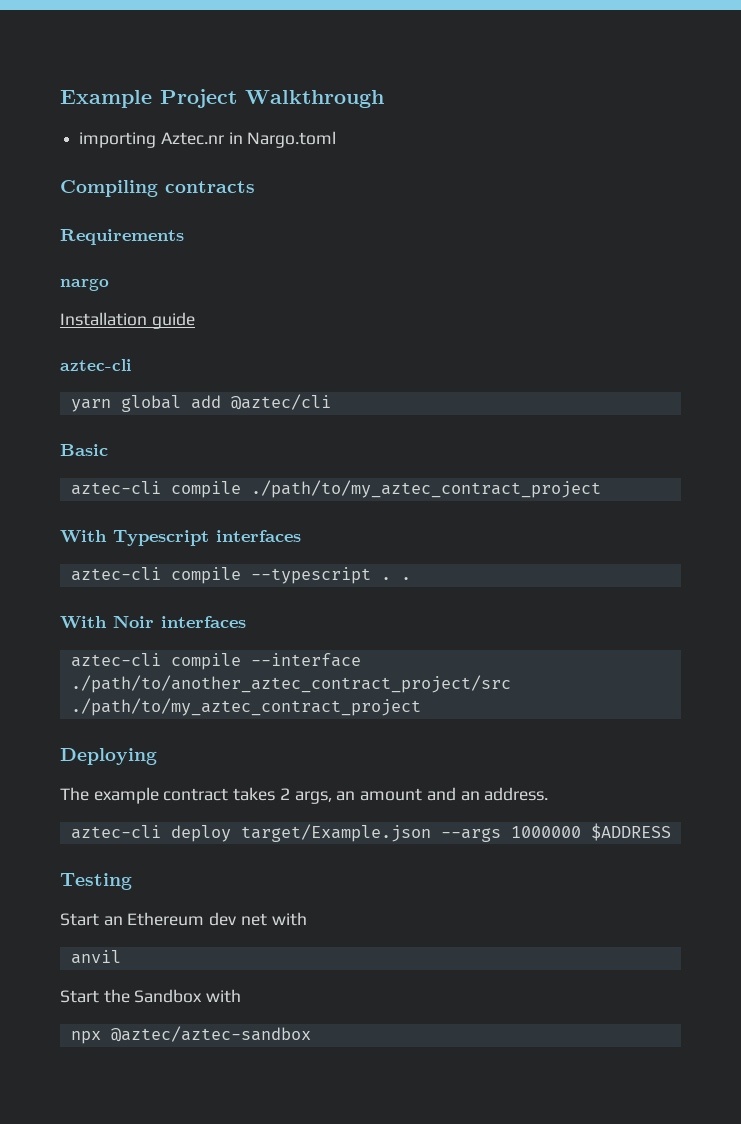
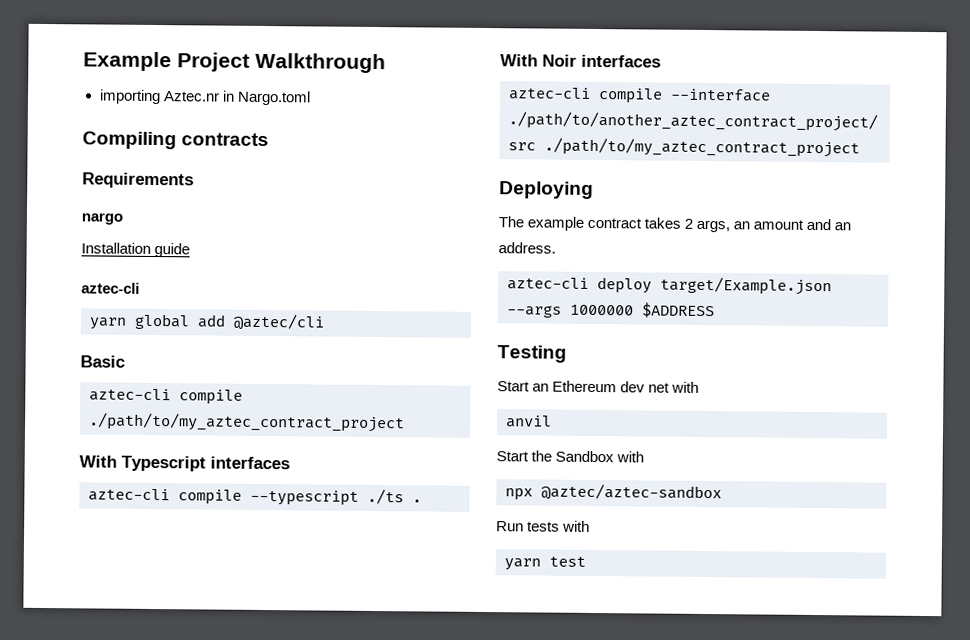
- aztec-cli compile --typescript . .
+ aztec-cli compile --typescript ./ts .
+ Run tests with
+ yarn test

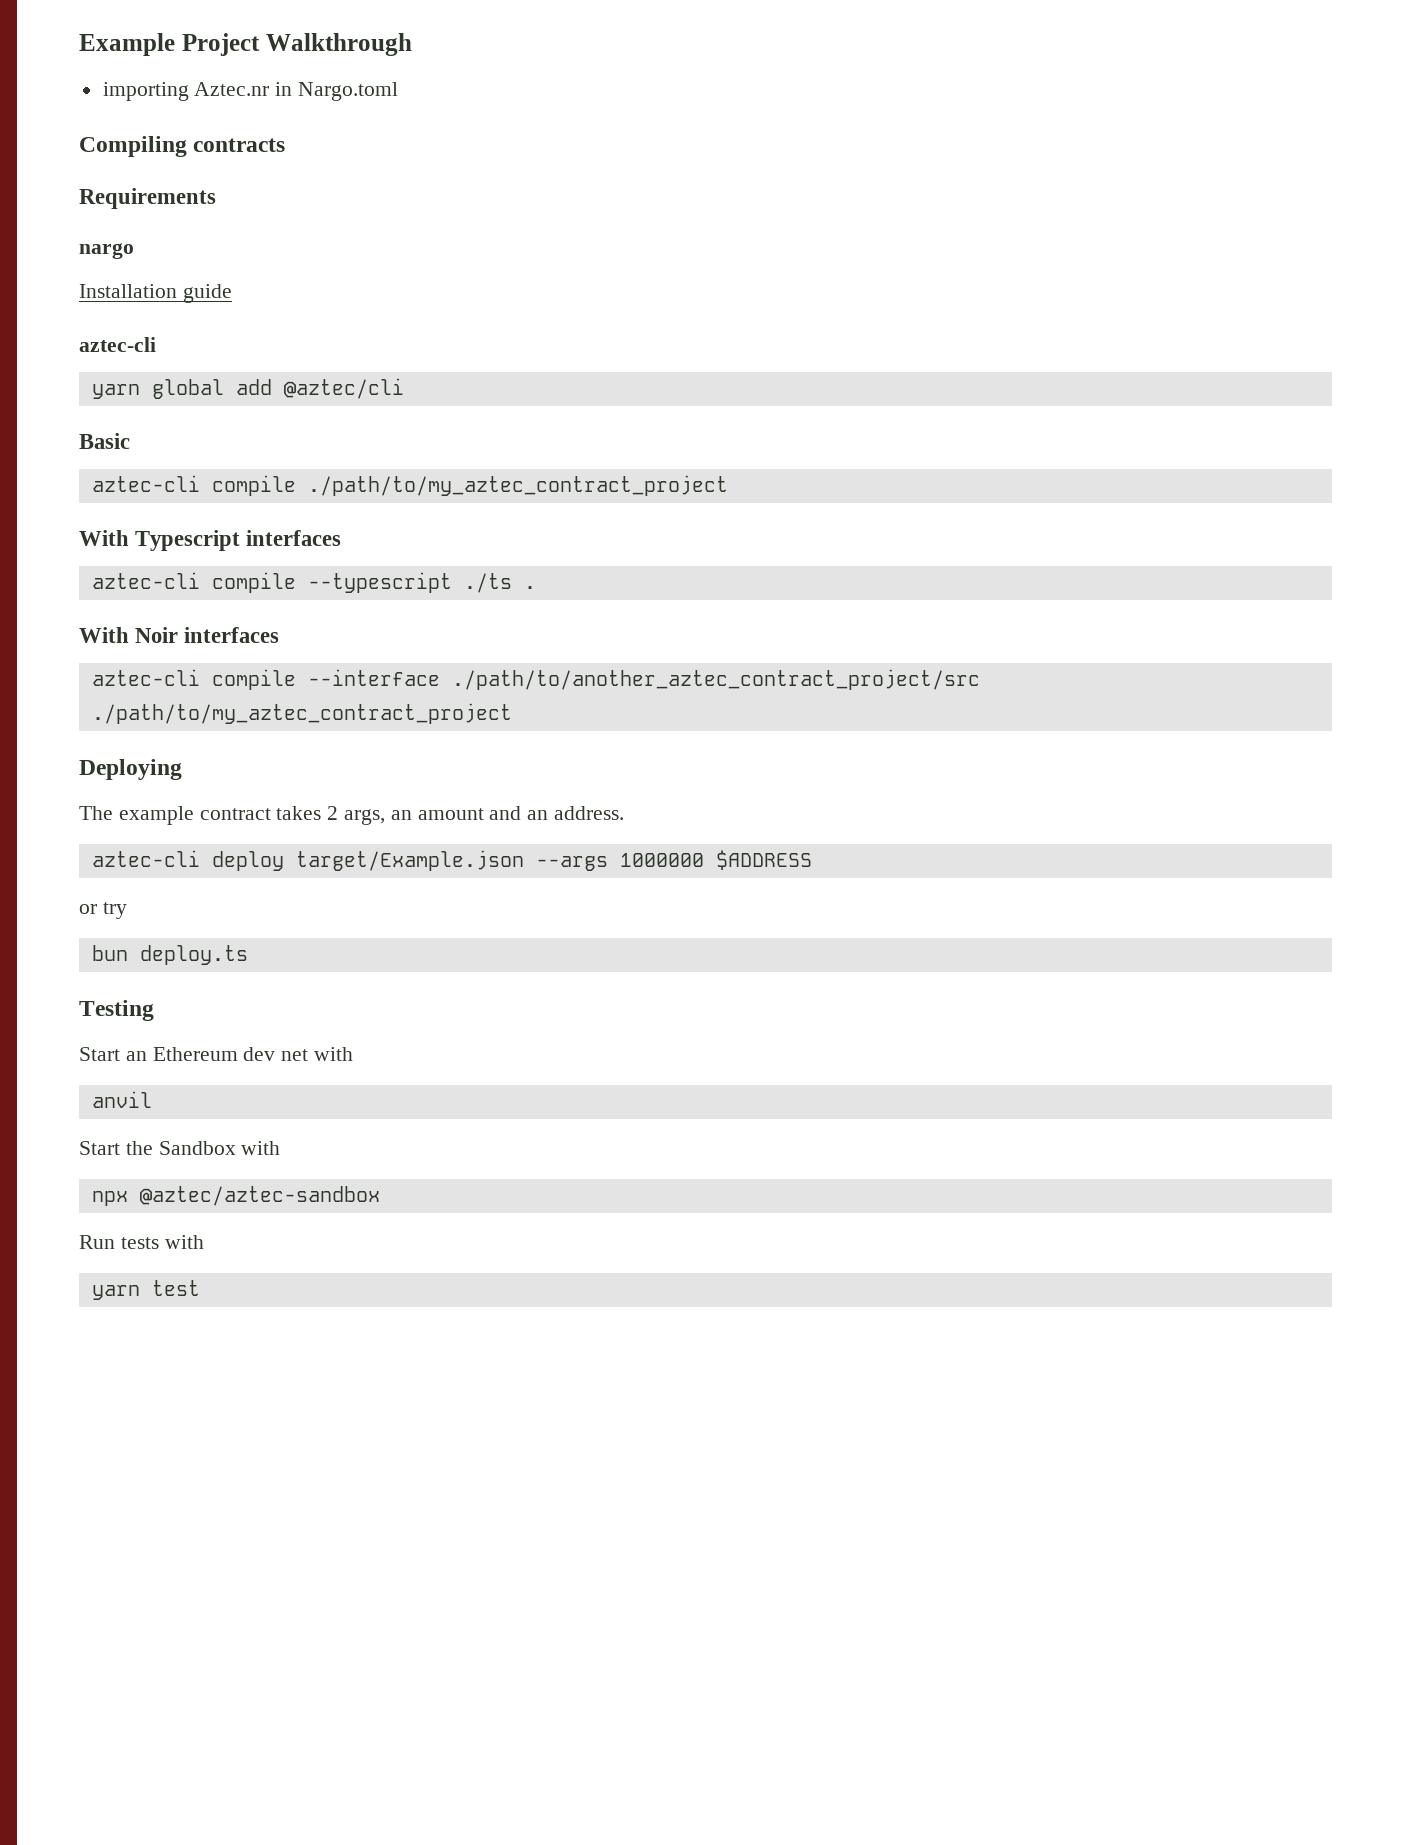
+ or try
+ bun deploy.ts

